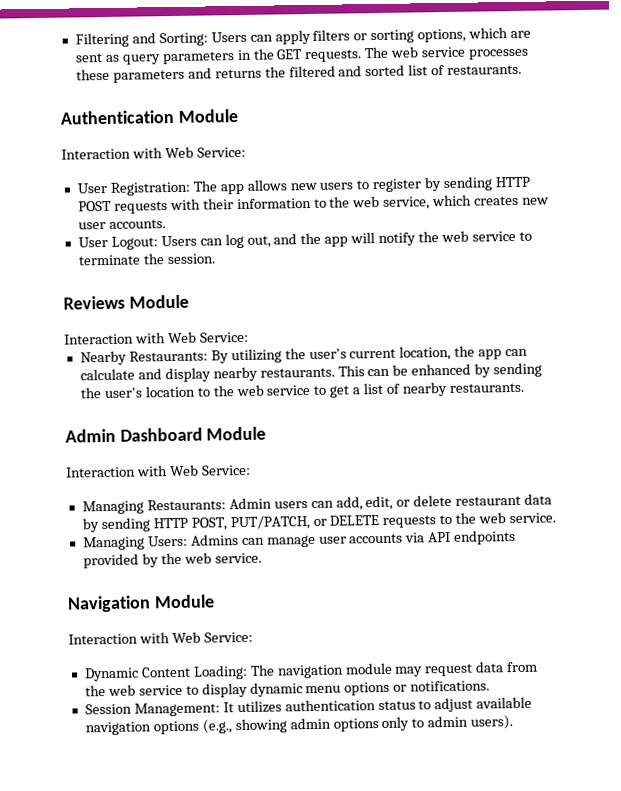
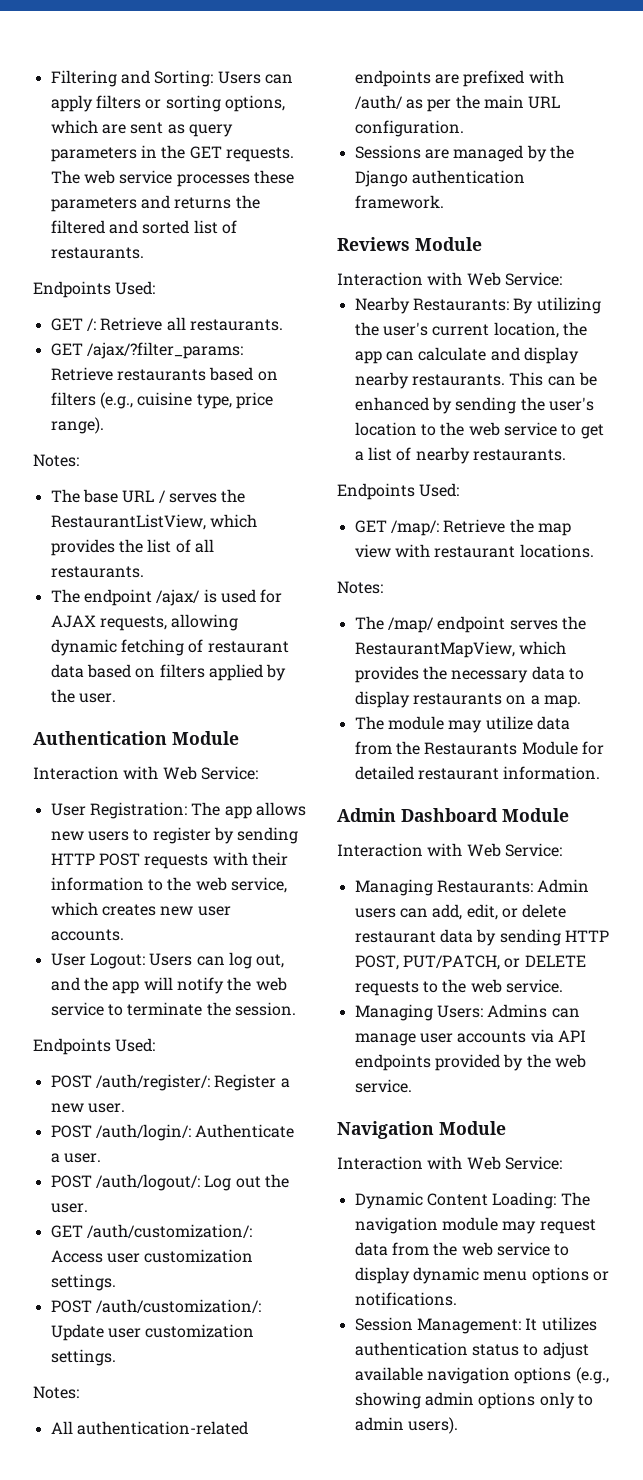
  The web service processes these parameters and returns the filtered and sorted list of restaurants.
+ Endpoints Used:
+ GET /: Retrieve all restaurants.
+ GET /ajax/?filter_params: Retrieve restaurants based on filters (e.g., cuisine type, price range).
+ Notes:
+ The base URL / serves the RestaurantListView, which provides the list of all restaurants.
+ The endpoint /ajax/ is used for AJAX requests, allowing dynamic fetching of restaurant data based on filters applied by the user.
  User Logout: Users can log out, and the app will notify the web service to terminate the session.
+ Endpoints Used:
+ POST /auth/register/: Register a new user.
+ POST /auth/login/: Authenticate a user.
+ POST /auth/logout/: Log out the user.
+ GET /auth/customization/: Access user customization settings.
+ POST /auth/customization/: Update user customization settings.
+ Notes:
+ All authentication-related endpoints are prefixed with /auth/ as per the main URL configuration.
+ Sessions are managed by the Django authentication framework.
  This can be enhanced by sending the user's location to the web service to get a list of nearby restaurants.
+ Endpoints Used:
+ GET /map/: Retrieve the map view with restaurant locations.
+ Notes:
+ The /map/ endpoint serves the RestaurantMapView, which provides the necessary data to display restaurants on a map.
+ The module may utilize data from the Restaurants Module for detailed restaurant information.

